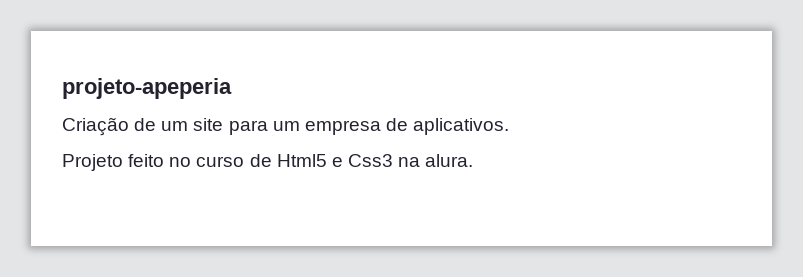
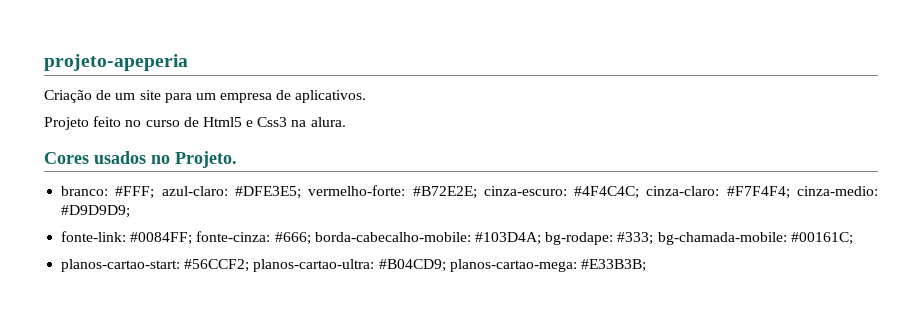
+ Cores usados no Projeto.
+ branco: #FFF; azul-claro: #DFE3E5; vermelho-forte: #B72E2E; cinza-escuro: #4F4C4C; cinza-claro: #F7F4F4; cinza-medio: #D9D9D9;
+ fonte-link: #0084FF; fonte-cinza: #666; borda-cabecalho-mobile: #103D4A; bg-rodape: #333; bg-chamada-mobile: #00161C;
+ planos-cartao-start: #56CCF2; planos-cartao-ultra: #B04CD9; planos-cartao-mega: #E33B3B;

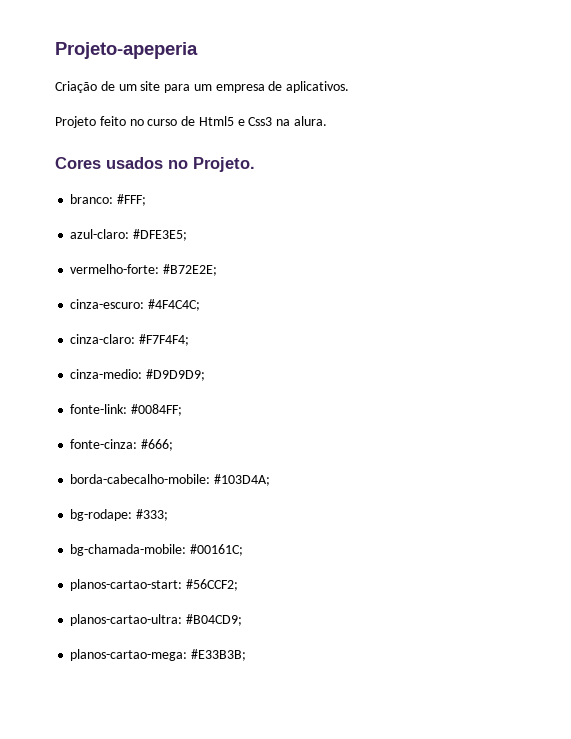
- projeto-apeperia
+ Projeto-apeperia
- branco: #FFF; azul-claro: #DFE3E5; vermelho-forte: #B72E2E; cinza-escuro: #4F4C4C; cinza-claro: #F7F4F4; cinza-medio: #D9D9D9;
+ branco: #FFF;
+ azul-claro: #DFE3E5;
+ vermelho-forte: #B72E2E;
+ cinza-escuro: #4F4C4C;
+ cinza-claro: #F7F4F4;
+ cinza-medio: #D9D9D9;
- fonte-link: #0084FF; fonte-cinza: #666; borda-cabecalho-mobile: #103D4A; bg-rodape: #333; bg-chamada-mobile: #00161C;
+ fonte-link: #0084FF;
+ fonte-cinza: #666;
+ borda-cabecalho-mobile: #103D4A;
+ bg-rodape: #333;
+ bg-chamada-mobile: #00161C;
- planos-cartao-start: #56CCF2; planos-cartao-ultra: #B04CD9; planos-cartao-mega: #E33B3B;
+ planos-cartao-start: #56CCF2;
+ planos-cartao-ultra: #B04CD9;
+ planos-cartao-mega: #E33B3B;

